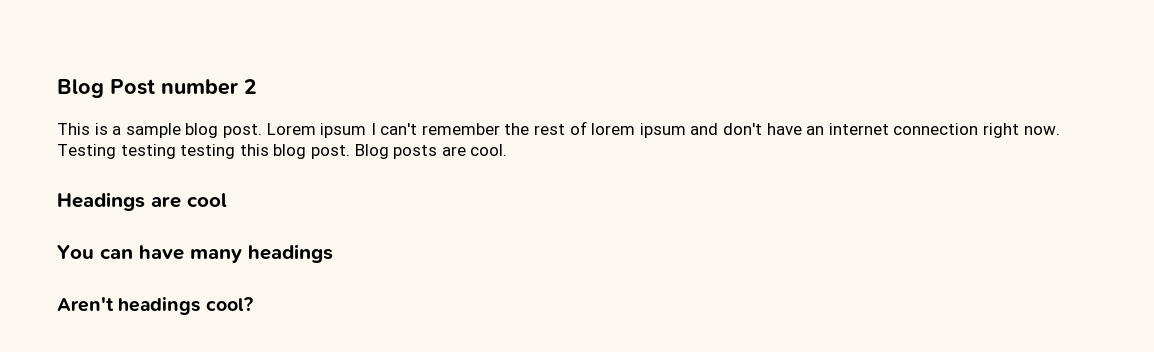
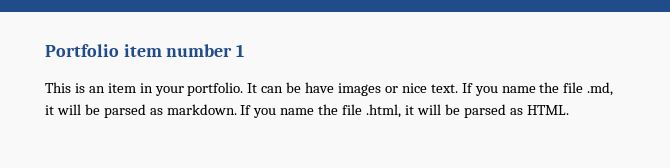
- Blog Post number 2
- This is a sample blog post. Lorem ipsum I can't remember the rest of lorem ipsum and don't have an internet connection right now. Testing testing testing this blog post. Blog posts are cool.
- Headings are cool
- You can have many headings
- Aren't headings cool?
+ Portfolio item number 1
+ This is an item in your portfolio. It can be have images or nice text. If you name the file .md, it will be parsed as markdown. If you name the file .html, it will be parsed as HTML.

